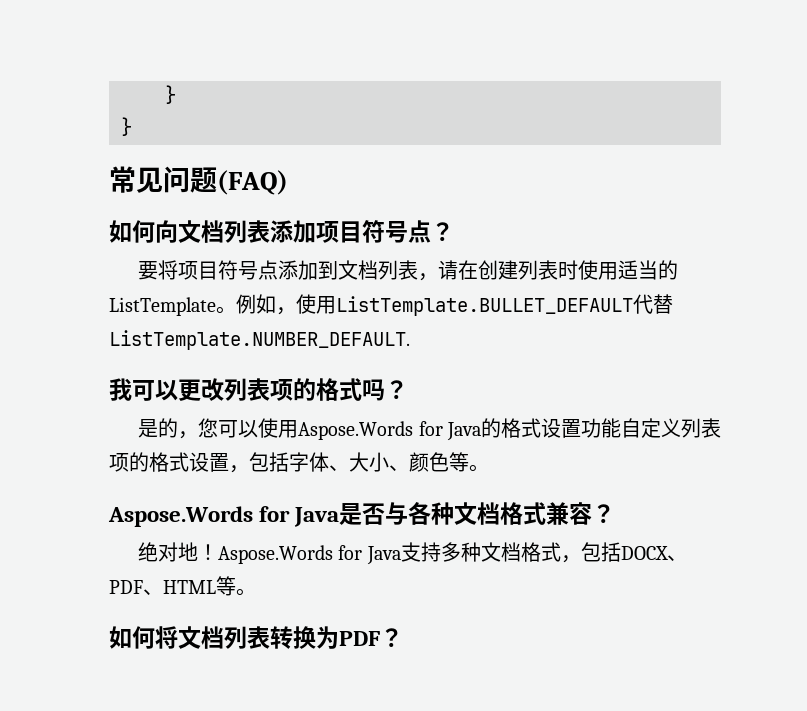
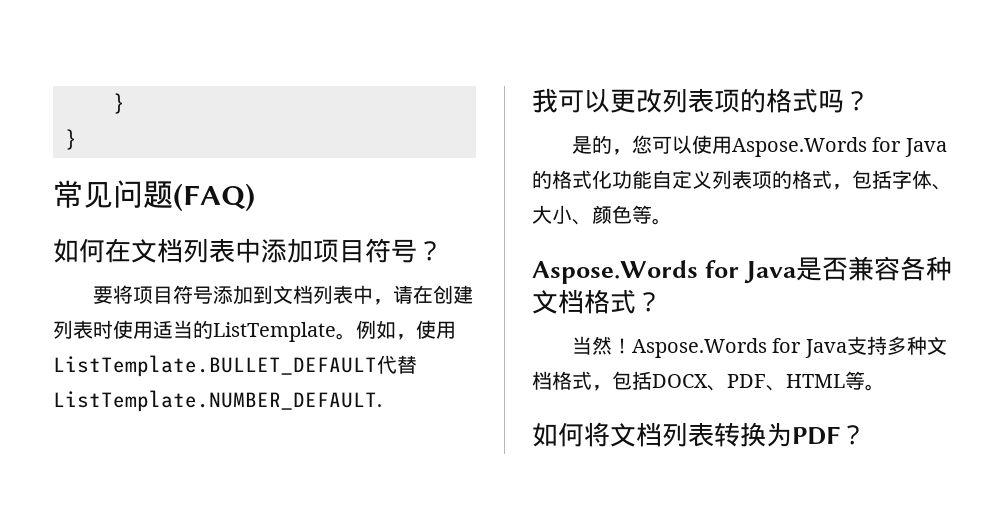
- 如何向文档列表添加项目符号点？
+ 如何在文档列表中添加项目符号？
- 要将项目符号点添加到文档列表，请在创建列表时使用适当的ListTemplate。
+ 要将项目符号添加到文档列表中，请在创建列表时使用适当的ListTemplate。
- 是的，您可以使用Aspose.Words for Java的格式设置功能自定义列表项的格式设置，包括字体、大小、颜色等。
+ 是的，您可以使用Aspose.Words for Java的格式化功能自定义列表项的格式，包括字体、大小、颜色等。
- Aspose.Words for Java是否与各种文档格式兼容？
- 绝对地！
+ Aspose.Words for Java是否兼容各种文档格式？
+ 当然！

